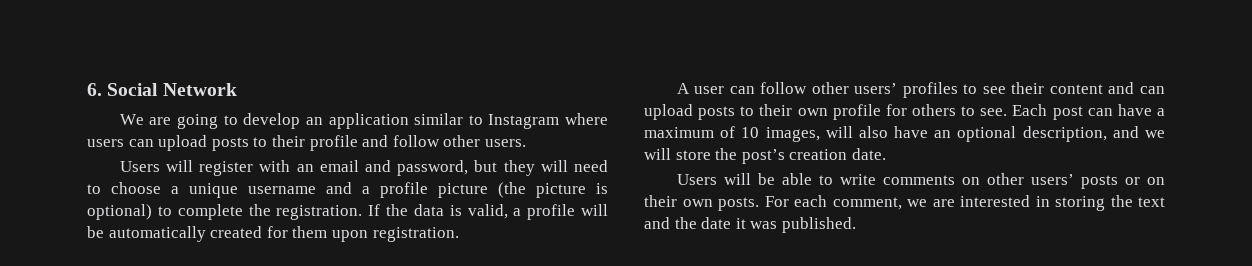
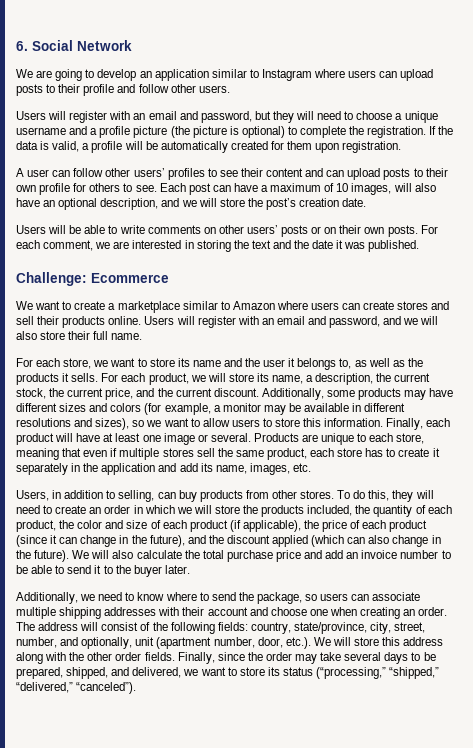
+ Challenge: Ecommerce
+ We want to create a marketplace similar to Amazon where users can create stores and sell their products online. Users will register with an email and password, and we will also store their full name.
+ For each store, we want to store its name and the user it belongs to, as well as the products it sells. For each product, we will store its name, a description, the current stock, the current price, and the current discount. Additionally, some products may have different sizes and colors (for example, a monitor may be available in different resolutions and sizes), so we want to allow users to store this information. Finally, each product will have at least one image or several. Products are unique to each store, meaning that even if multiple stores sell the same product, each store has to create it separately in the application and add its name, images, etc.
+ Users, in addition to selling, can buy products from other stores. To do this, they will need to create an order in which we will store the products included, the quantity of each product, the color and size of each product (if applicable), the price of each product (since it can change in the future), and the discount applied (which can also change in the future). We will also calculate the total purchase price and add an invoice number to be able to send it to the buyer later.
+ Additionally, we need to know where to send the package, so users can associate multiple shipping addresses with their account and choose one when creating an order. The address will consist of the following fields: country, state/province, city, street, number, and optionally, unit (apartment number, door, etc.). We will store this address along with the other order fields. Finally, since the order may take several days to be prepared, shipped, and delivered, we want to store its status (“processing,” “shipped,” “delivered,” “canceled”).

